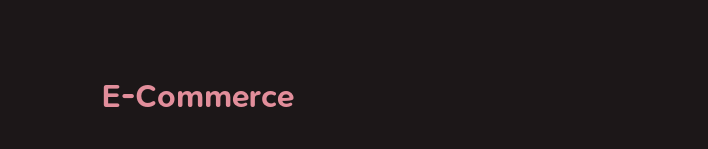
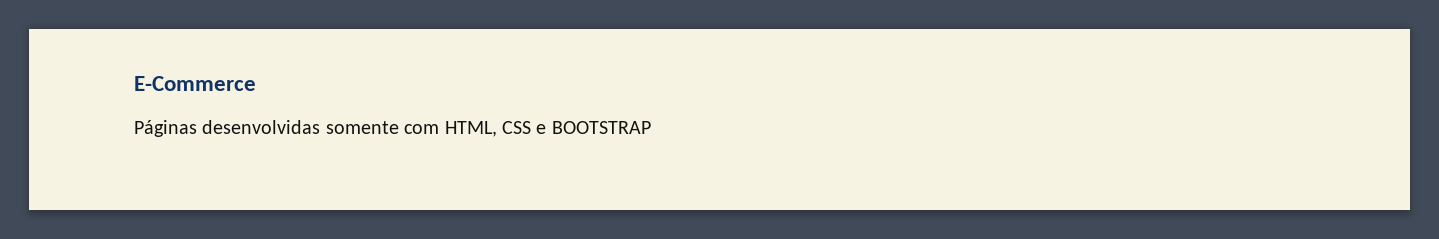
+ Páginas desenvolvidas somente com HTML, CSS e BOOTSTRAP

